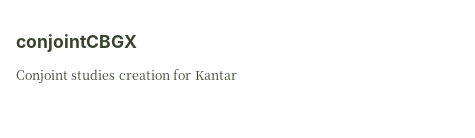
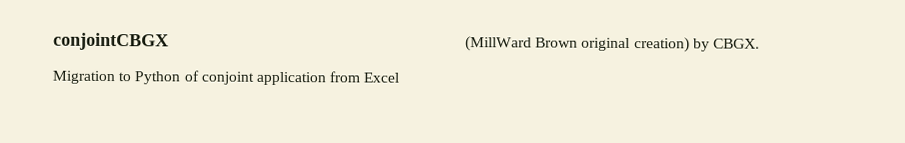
- Conjoint studies creation for Kantar
+ Migration to Python of conjoint application from Excel (MillWard Brown original creation) by CBGX.

